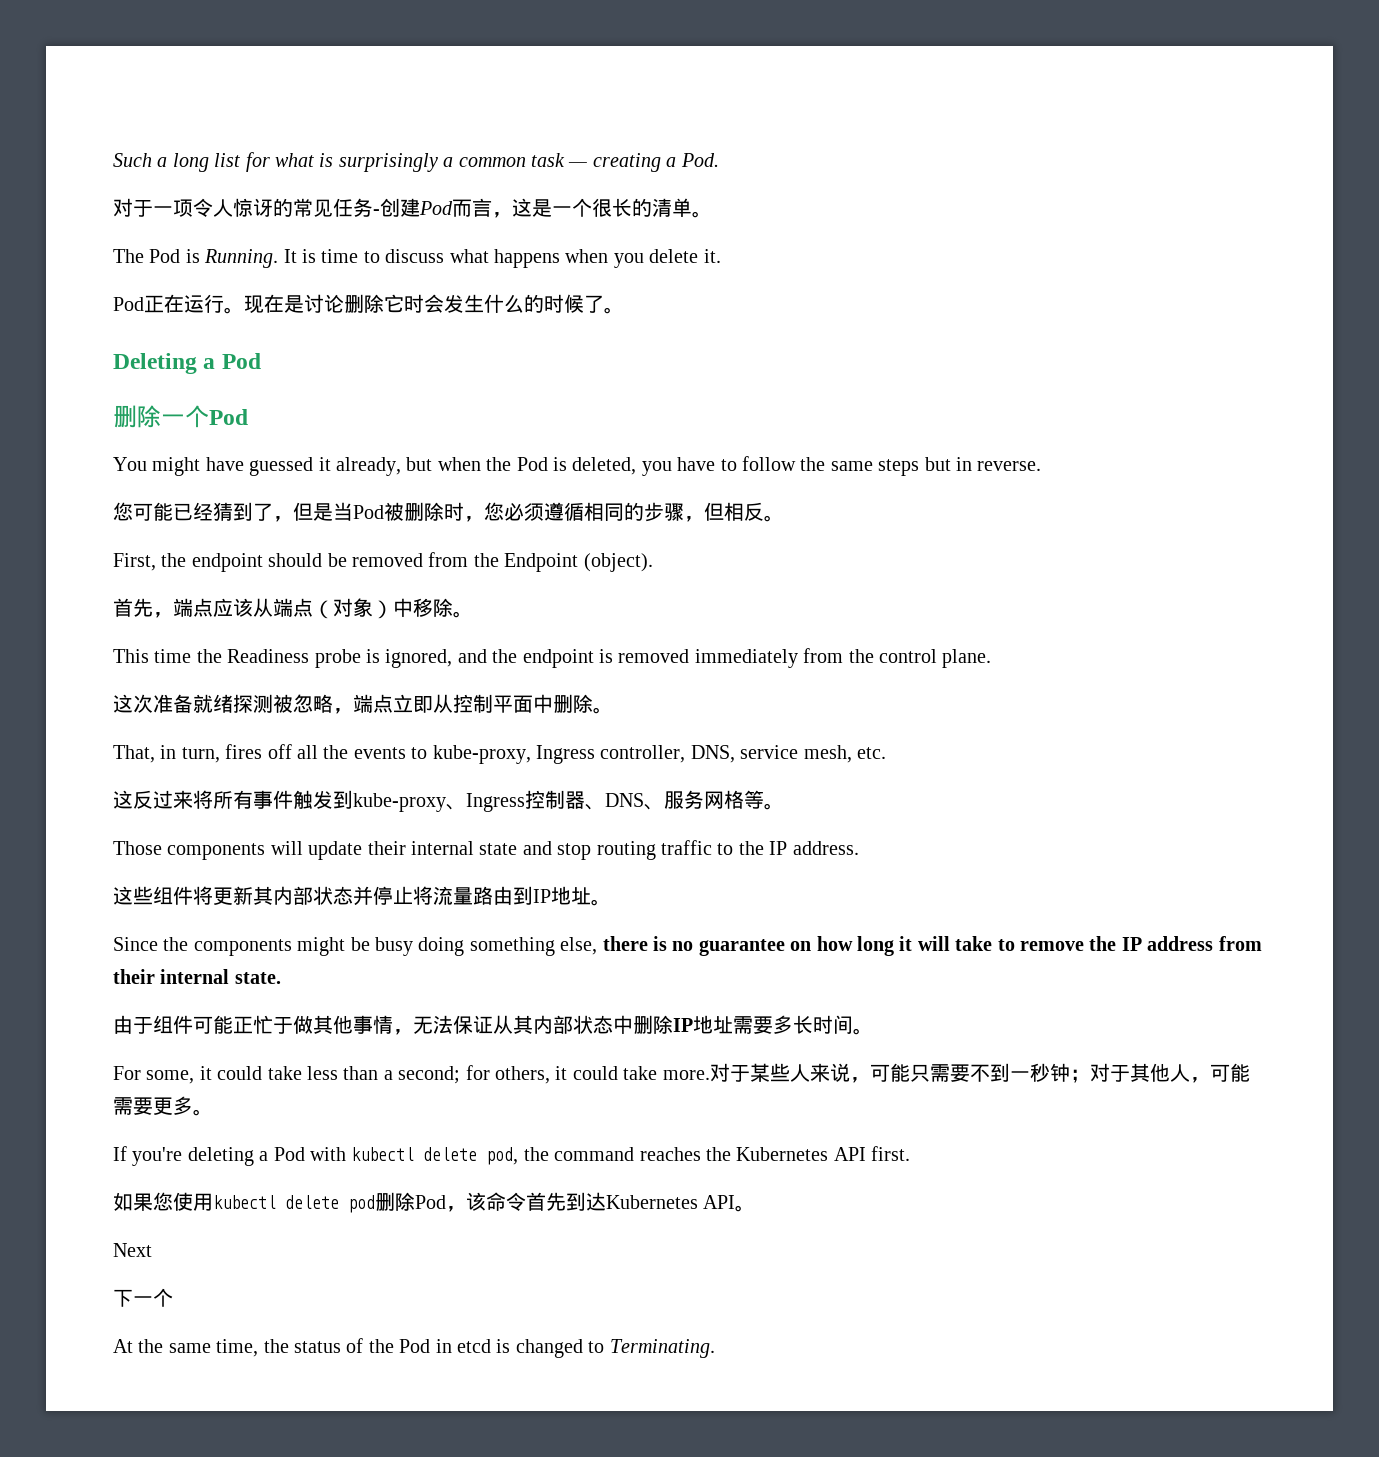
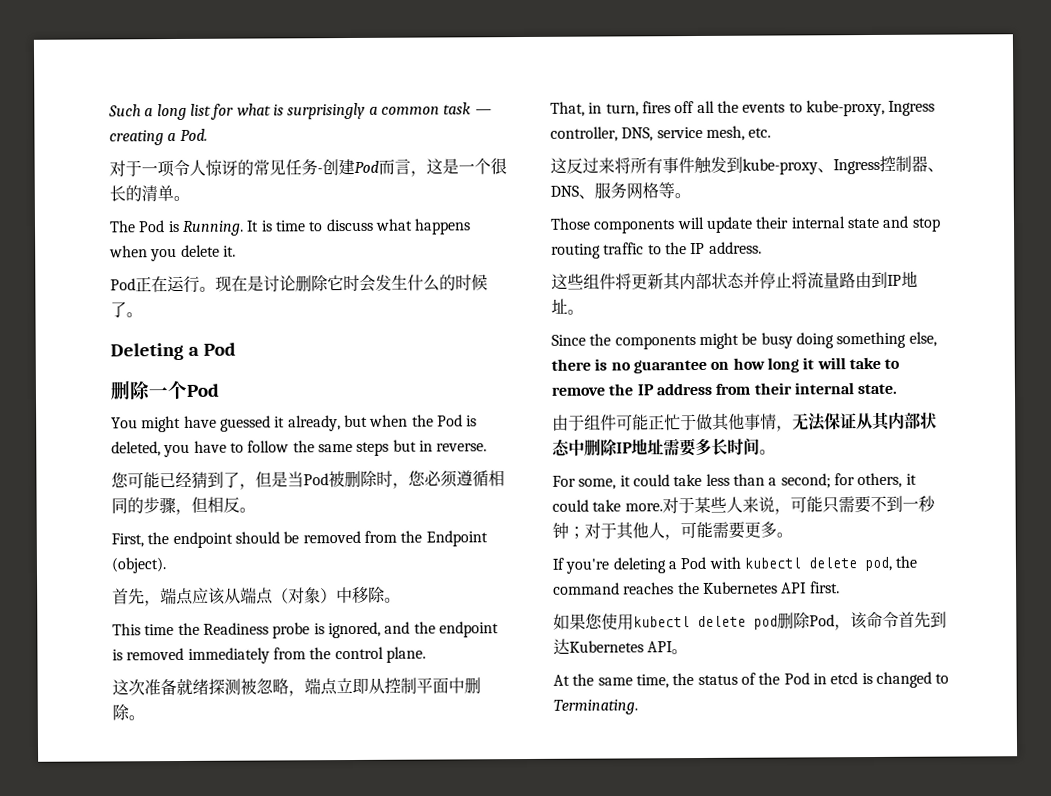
- Next
- 下一个

